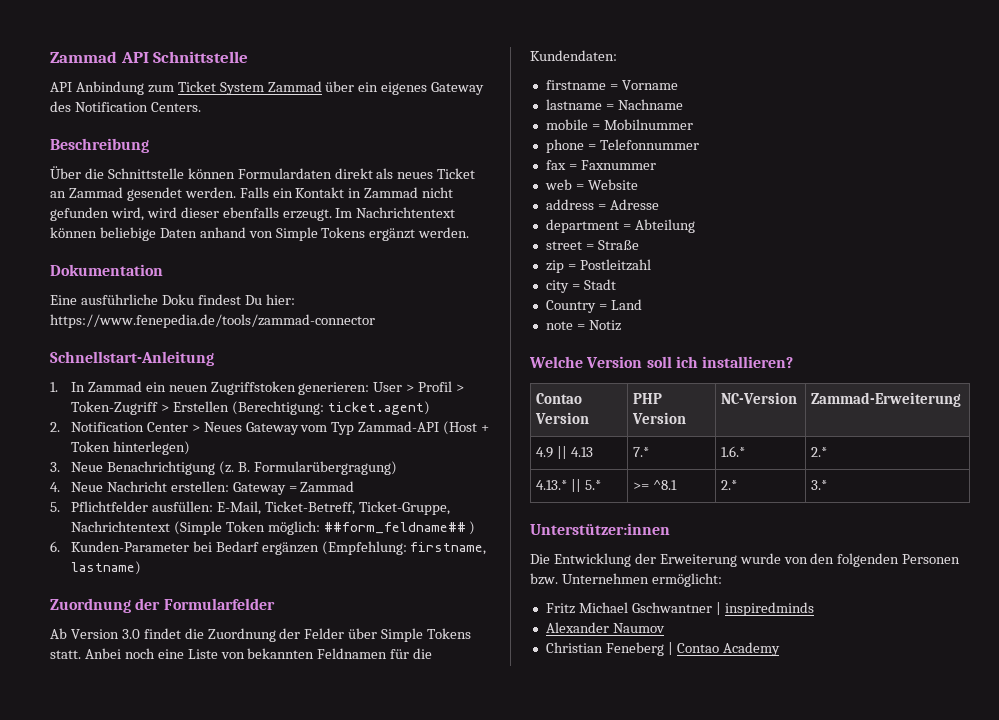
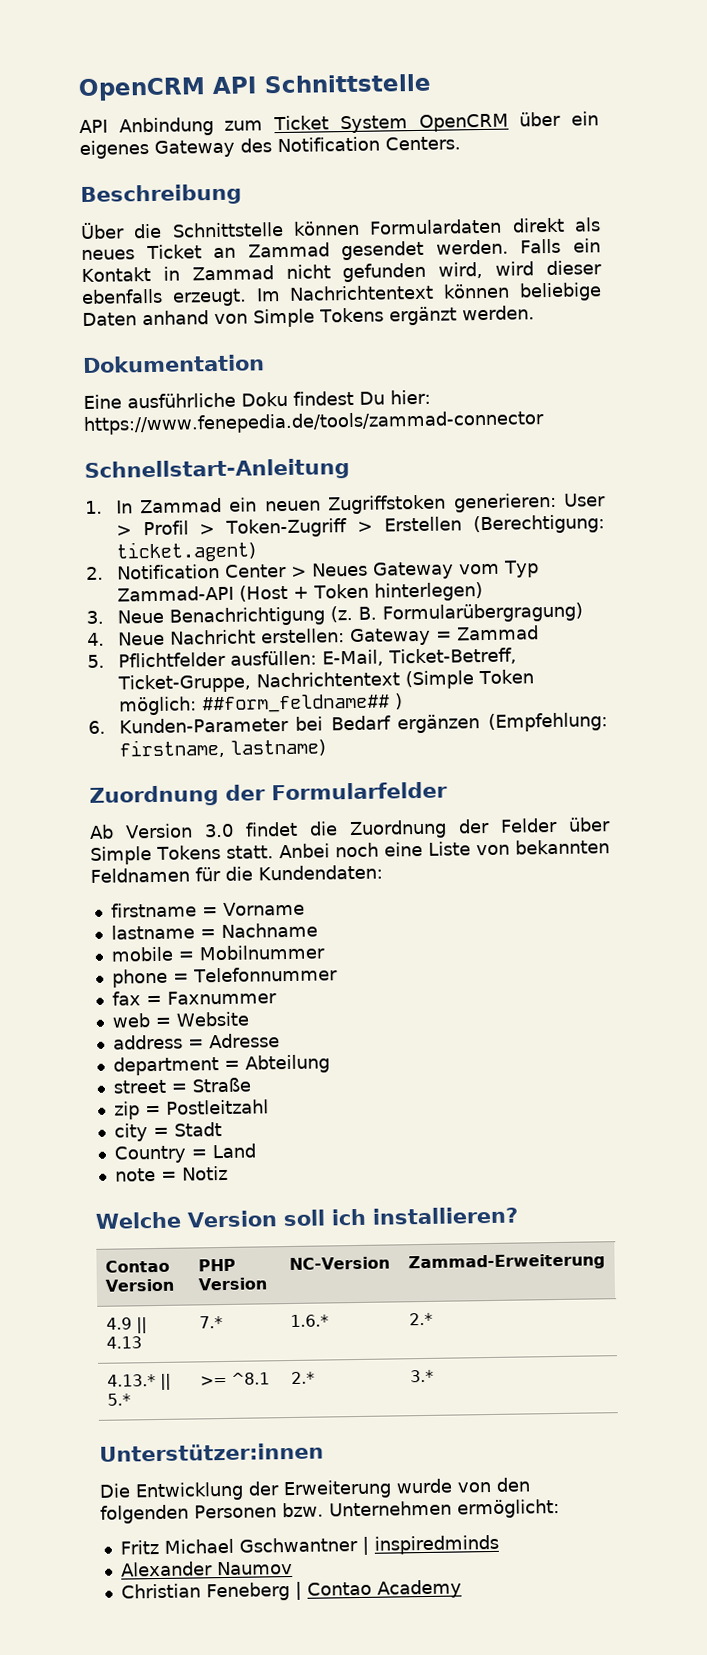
- Zammad API Schnittstelle
+ OpenCRM API Schnittstelle
- API Anbindung zum Ticket System Zammad über ein eigenes Gateway des Notification Centers.
+ API Anbindung zum Ticket System OpenCRM über ein eigenes Gateway des Notification Centers.

